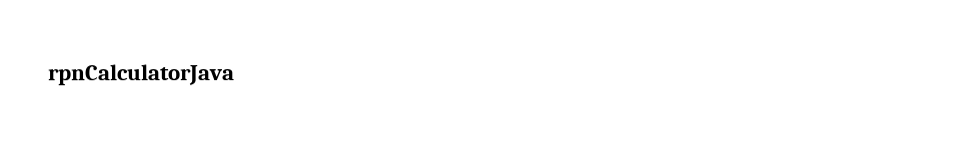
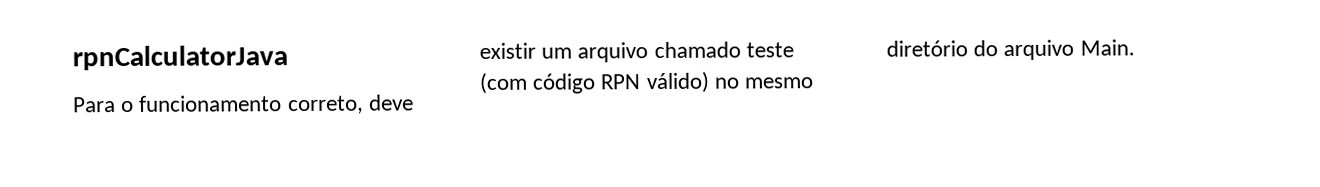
+ Para o funcionamento correto, deve existir um arquivo chamado teste (com código RPN válido) no mesmo diretório do arquivo Main.

